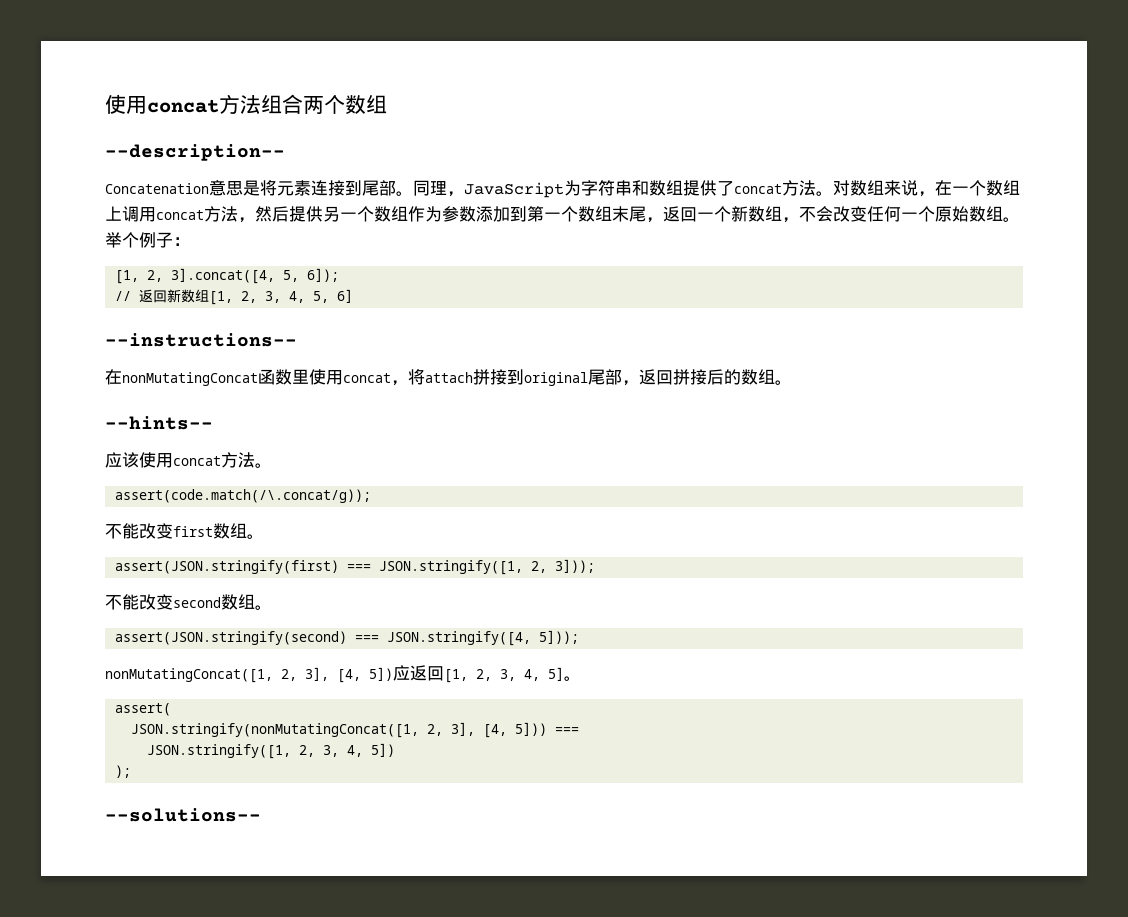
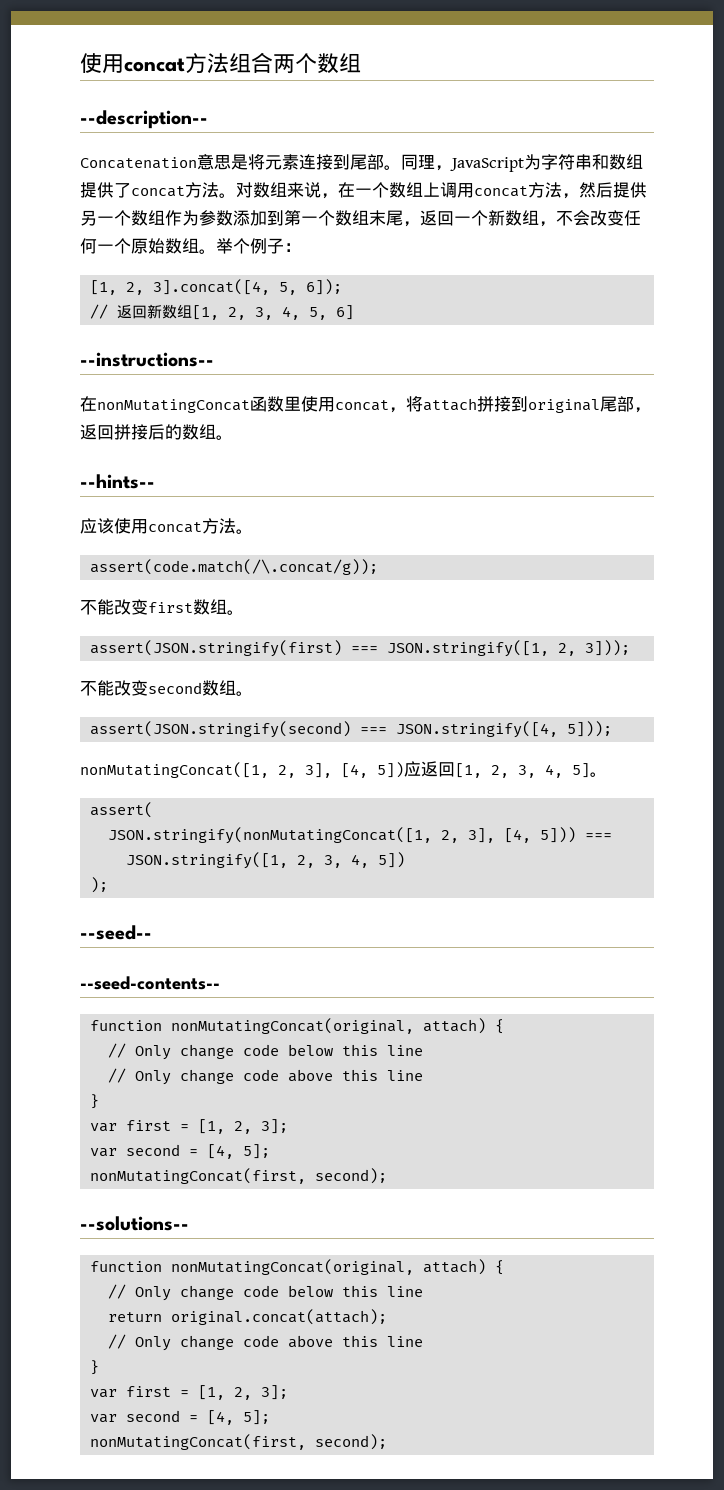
+ --seed--
+ --seed-contents--
+ function nonMutatingConcat(original, attach) {
+ // Only change code below this line
+ // Only change code above this line
+ }
+ var first = [1, 2, 3];
+ var second = [4, 5];
+ nonMutatingConcat(first, second);
  --solutions--
+ function nonMutatingConcat(original, attach) {
+ // Only change code below this line
+ return original.concat(attach);
+ // Only change code above this line
+ }
+ var first = [1, 2, 3];
+ var second = [4, 5];
+ nonMutatingConcat(first, second);

